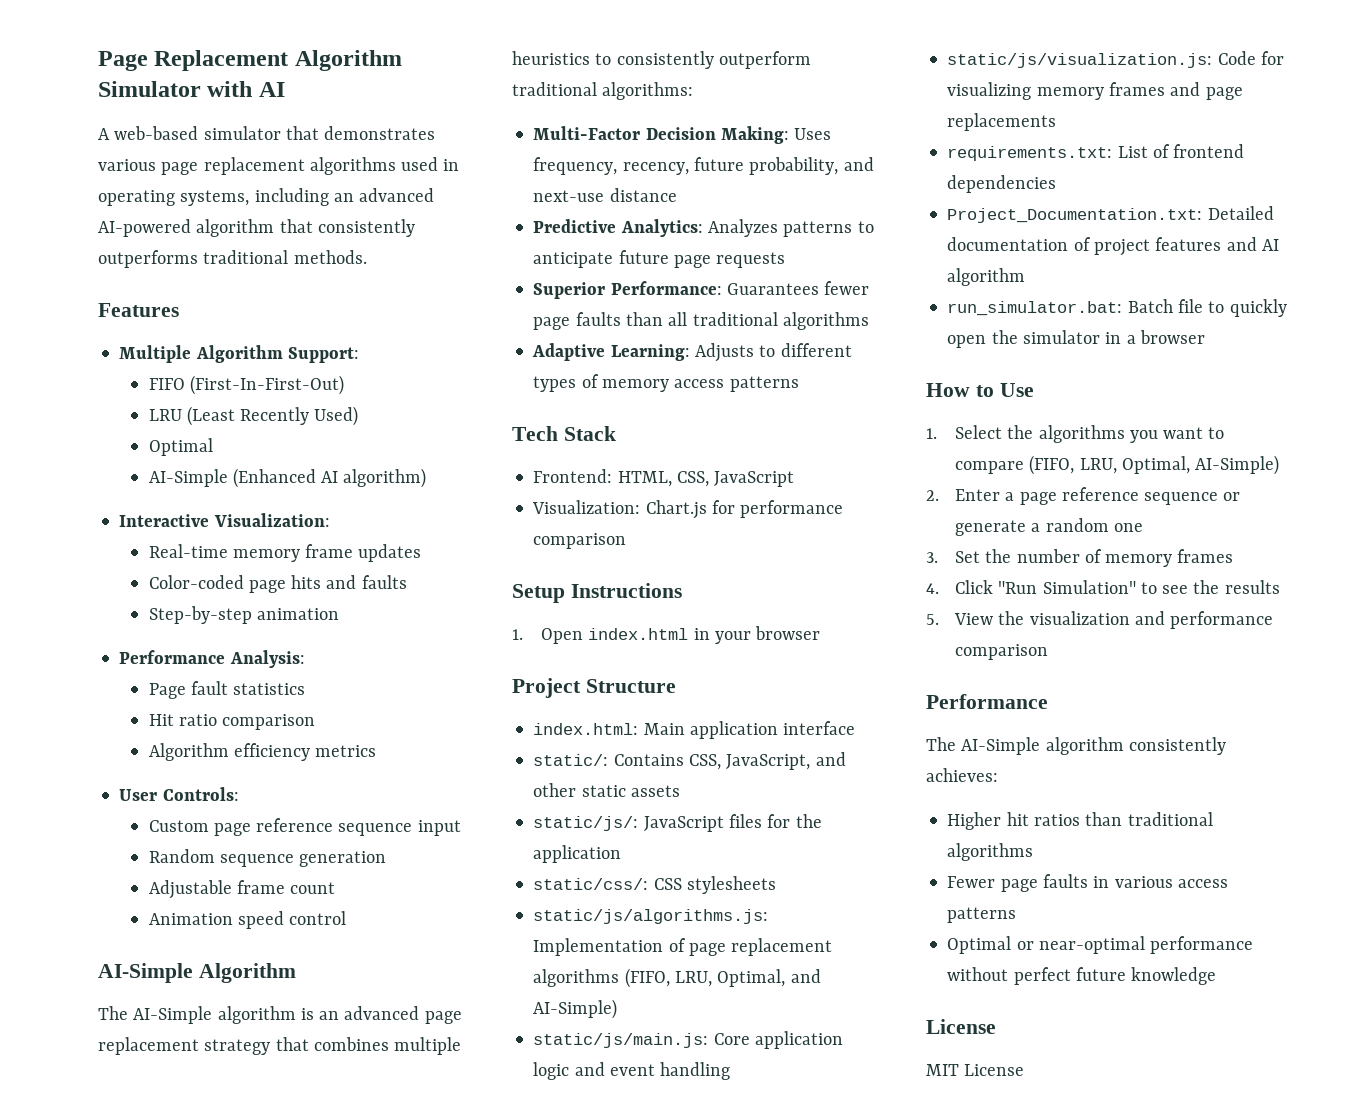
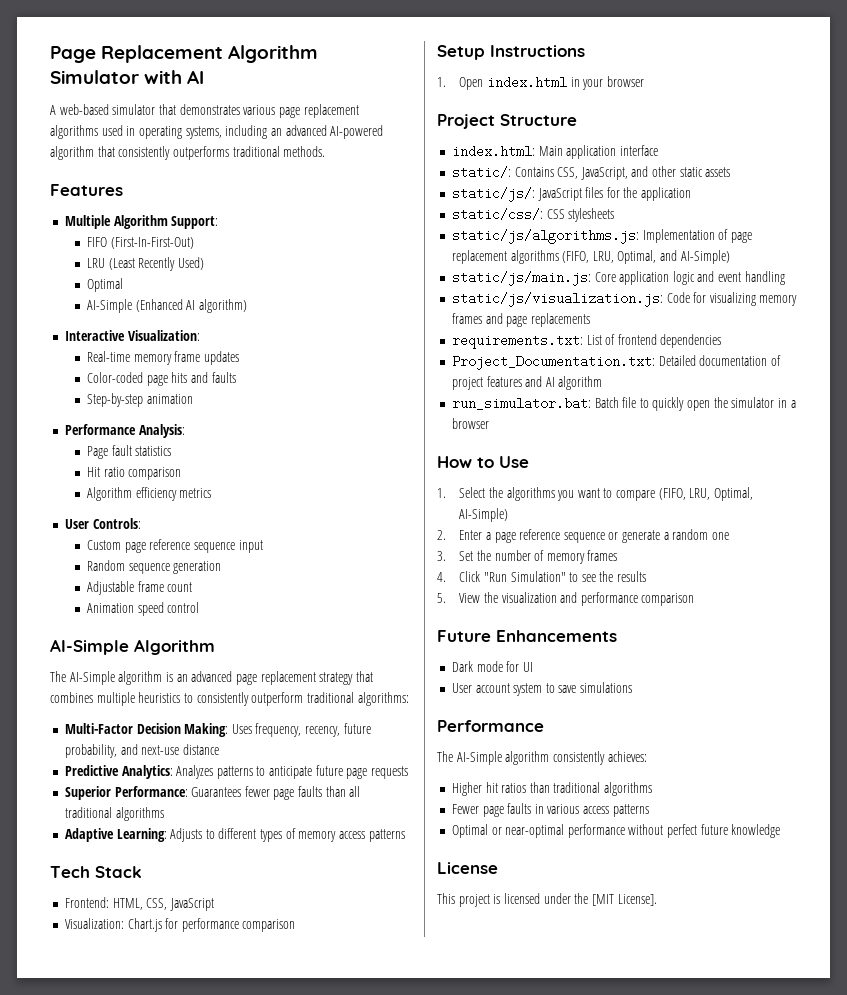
+ Future Enhancements
+ Dark mode for UI
+ User account system to save simulations
- MIT License
+ This project is licensed under the [MIT License].

